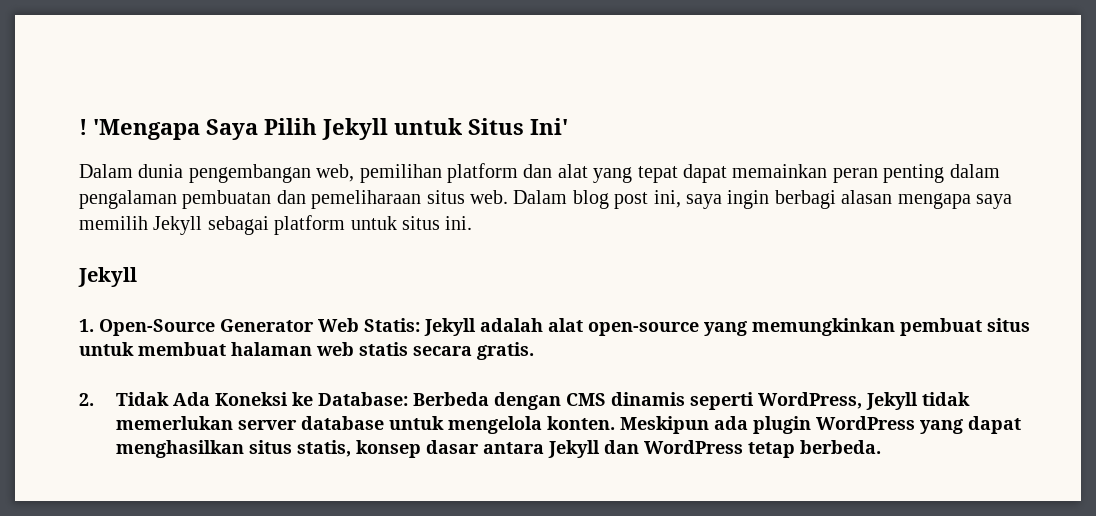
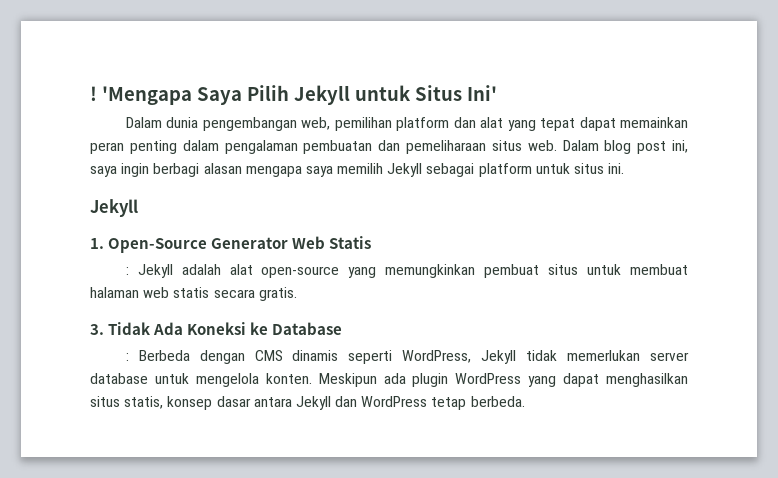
- 1. Open-Source Generator Web Statis: Jekyll adalah alat open-source yang memungkinkan pembuat situs untuk membuat halaman web statis secara gratis.
+ 1. Open-Source Generator Web Statis
+ : Jekyll adalah alat open-source yang memungkinkan pembuat situs untuk membuat halaman web statis secara gratis.
- 2. Tidak Ada Koneksi ke Database: Berbeda dengan CMS dinamis seperti WordPress, Jekyll tidak memerlukan server database untuk mengelola konten.
+ 3. Tidak Ada Koneksi ke Database
+ : Berbeda dengan CMS dinamis seperti WordPress, Jekyll tidak memerlukan server database untuk mengelola konten.

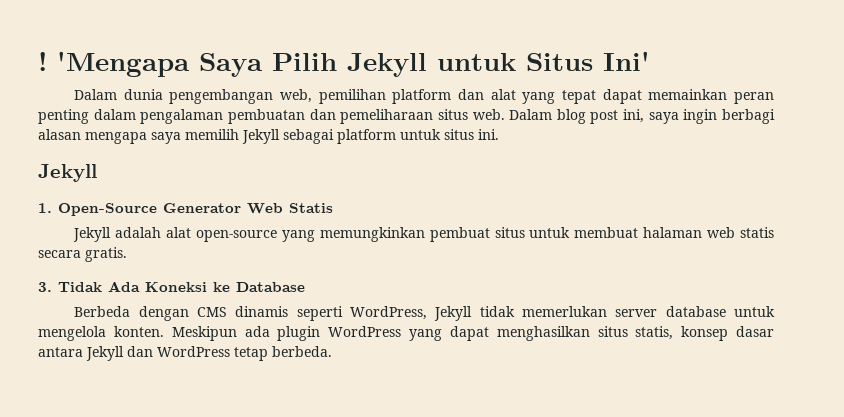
- : Jekyll adalah alat open-source yang memungkinkan pembuat situs untuk membuat halaman web statis secara gratis.
+ Jekyll adalah alat open-source yang memungkinkan pembuat situs untuk membuat halaman web statis secara gratis.
- : Berbeda dengan CMS dinamis seperti WordPress, Jekyll tidak memerlukan server database untuk mengelola konten.
+ Berbeda dengan CMS dinamis seperti WordPress, Jekyll tidak memerlukan server database untuk mengelola konten.

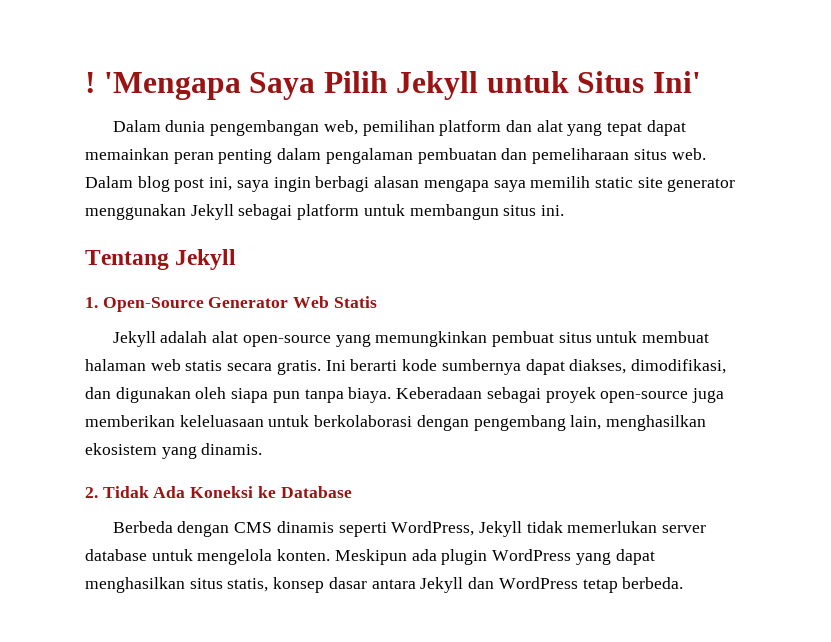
- Dalam blog post ini, saya ingin berbagi alasan mengapa saya memilih Jekyll sebagai platform untuk situs ini.
- Jekyll
+ Dalam blog post ini, saya ingin berbagi alasan mengapa saya memilih static site generator menggunakan Jekyll sebagai platform untuk membangun situs ini.
+ Tentang Jekyll
- Jekyll adalah alat open-source yang memungkinkan pembuat situs untuk membuat halaman web statis secara gratis.
- 3. Tidak Ada Koneksi ke Database
+ Jekyll adalah alat open-source yang memungkinkan pembuat situs untuk membuat halaman web statis secara gratis. Ini berarti kode sumbernya dapat diakses, dimodifikasi, dan digunakan oleh siapa pun tanpa biaya. Keberadaan sebagai proyek open-source juga memberikan keleluasaan untuk berkolaborasi dengan pengembang lain, menghasilkan ekosistem yang dinamis.
+ 2. Tidak Ada Koneksi ke Database

